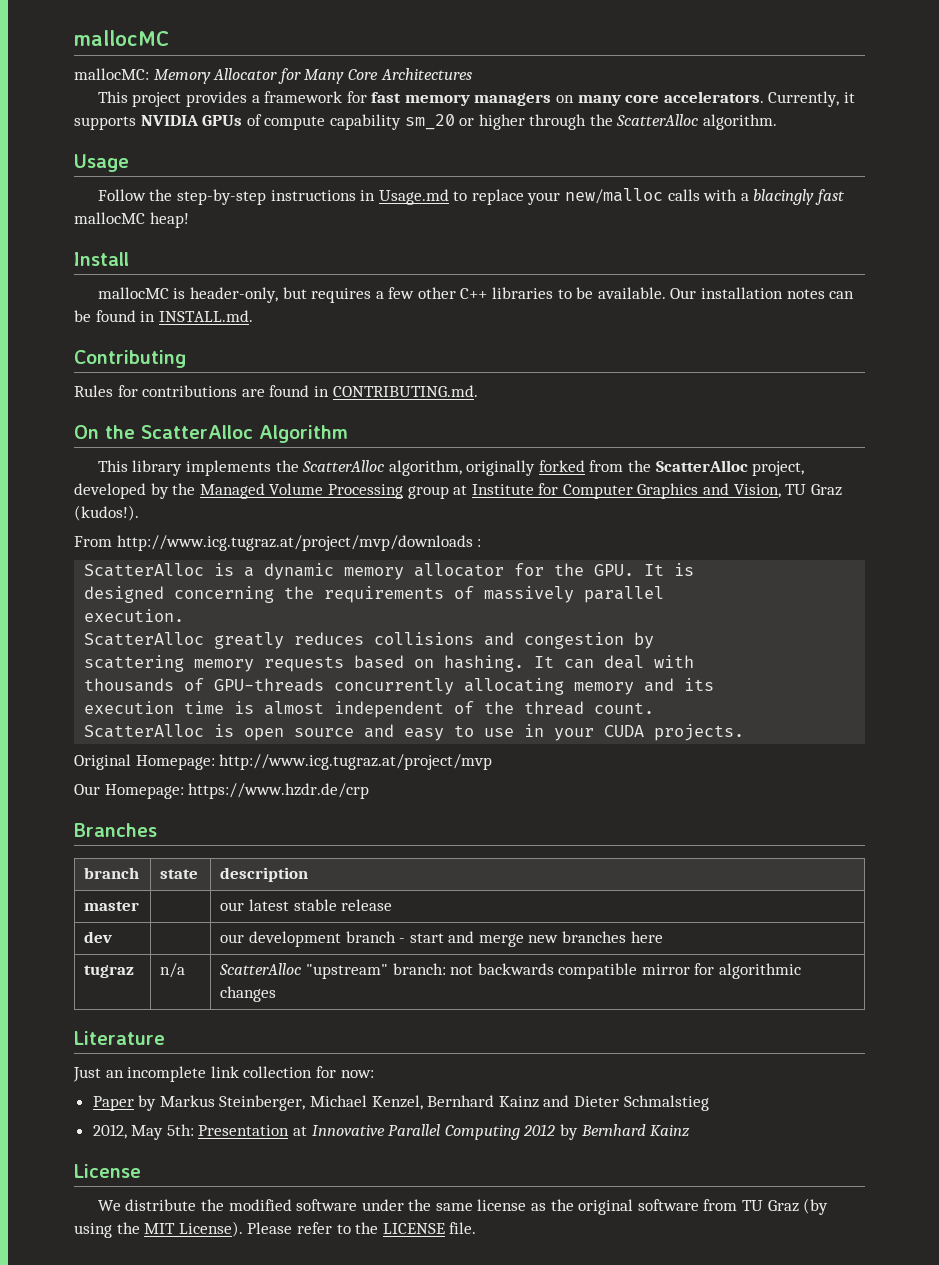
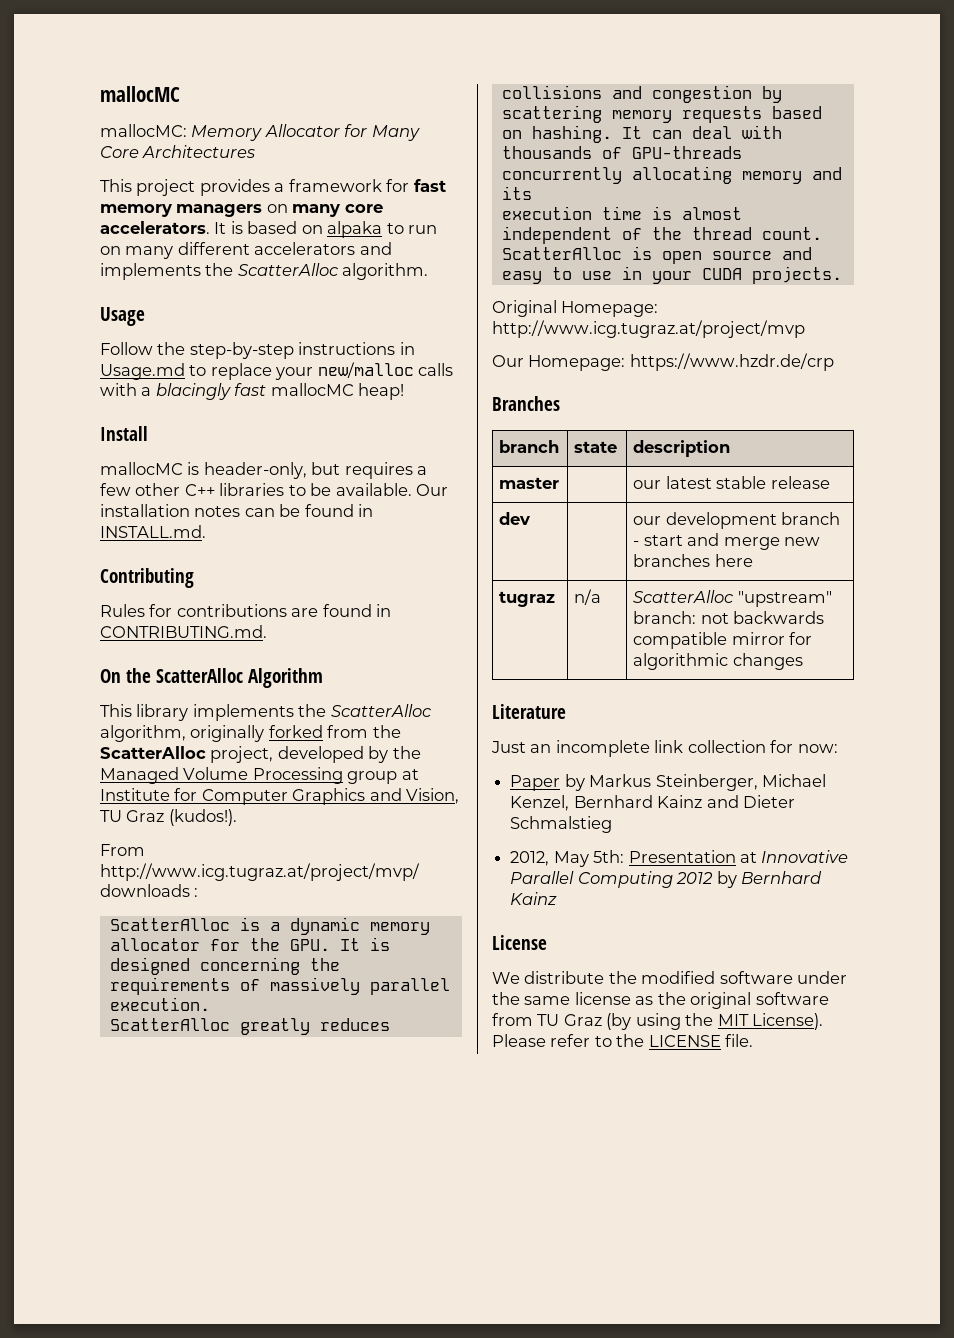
- Currently, it supports NVIDIA GPUs of compute capability sm_20 or higher through the ScatterAlloc algorithm.
+ It is based on alpaka to run on many different accelerators and implements the ScatterAlloc algorithm.

